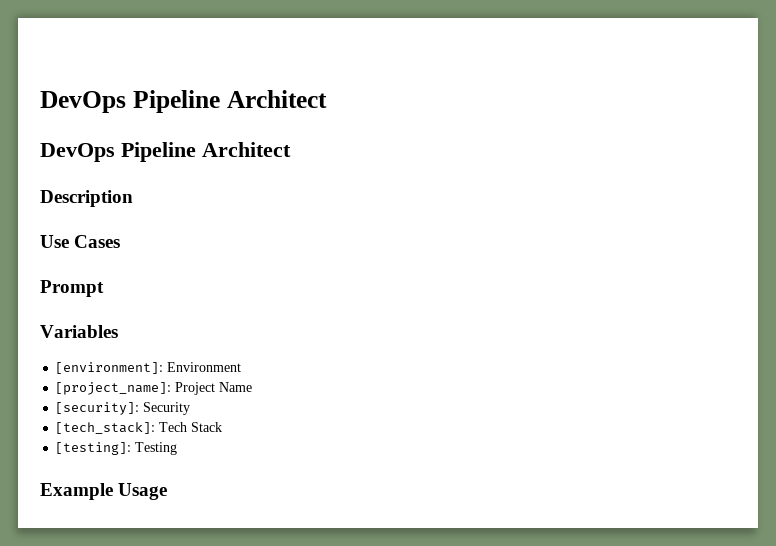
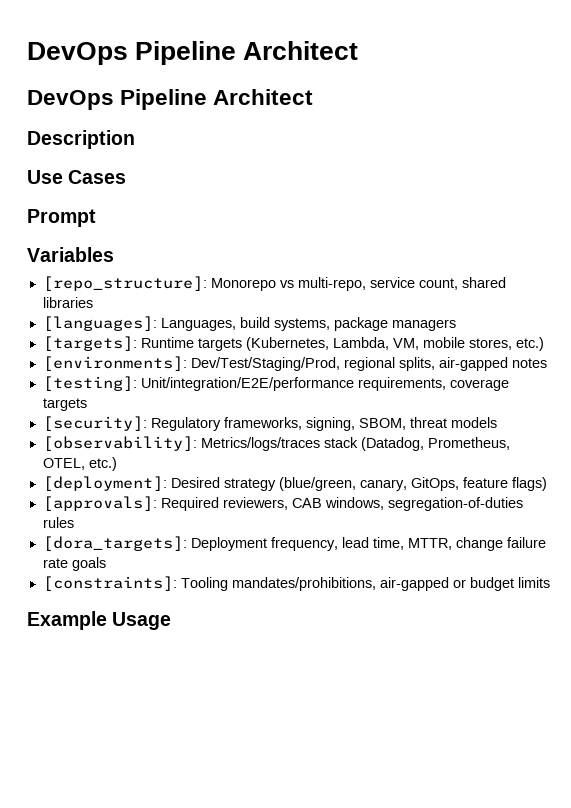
- [environment]: Environment
- [project_name]: Project Name
- [security]: Security
- [tech_stack]: Tech Stack
- [testing]: Testing
+ [repo_structure]: Monorepo vs multi-repo, service count, shared libraries
+ [languages]: Languages, build systems, package managers
+ [targets]: Runtime targets (Kubernetes, Lambda, VM, mobile stores, etc.)
+ [environments]: Dev/Test/Staging/Prod, regional splits, air-gapped notes
+ [testing]: Unit/integration/E2E/performance requirements, coverage targets
+ [security]: Regulatory frameworks, signing, SBOM, threat models
+ [observability]: Metrics/logs/traces stack (Datadog, Prometheus, OTEL, etc.)
+ [deployment]: Desired strategy (blue/green, canary, GitOps, feature flags)
+ [approvals]: Required reviewers, CAB windows, segregation-of-duties rules
+ [dora_targets]: Deployment frequency, lead time, MTTR, change failure rate goals
+ [constraints]: Tooling mandates/prohibitions, air-gapped or budget limits

